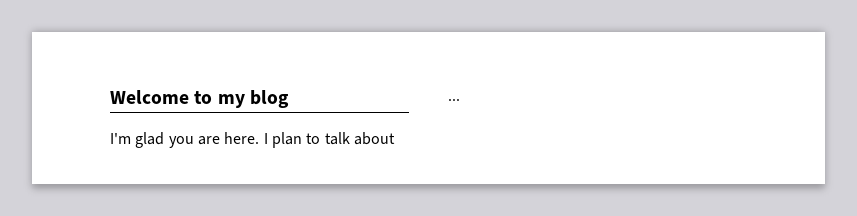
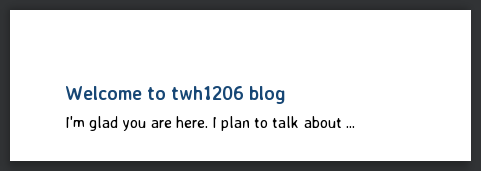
- Welcome to my blog
+ Welcome to twh1206 blog

